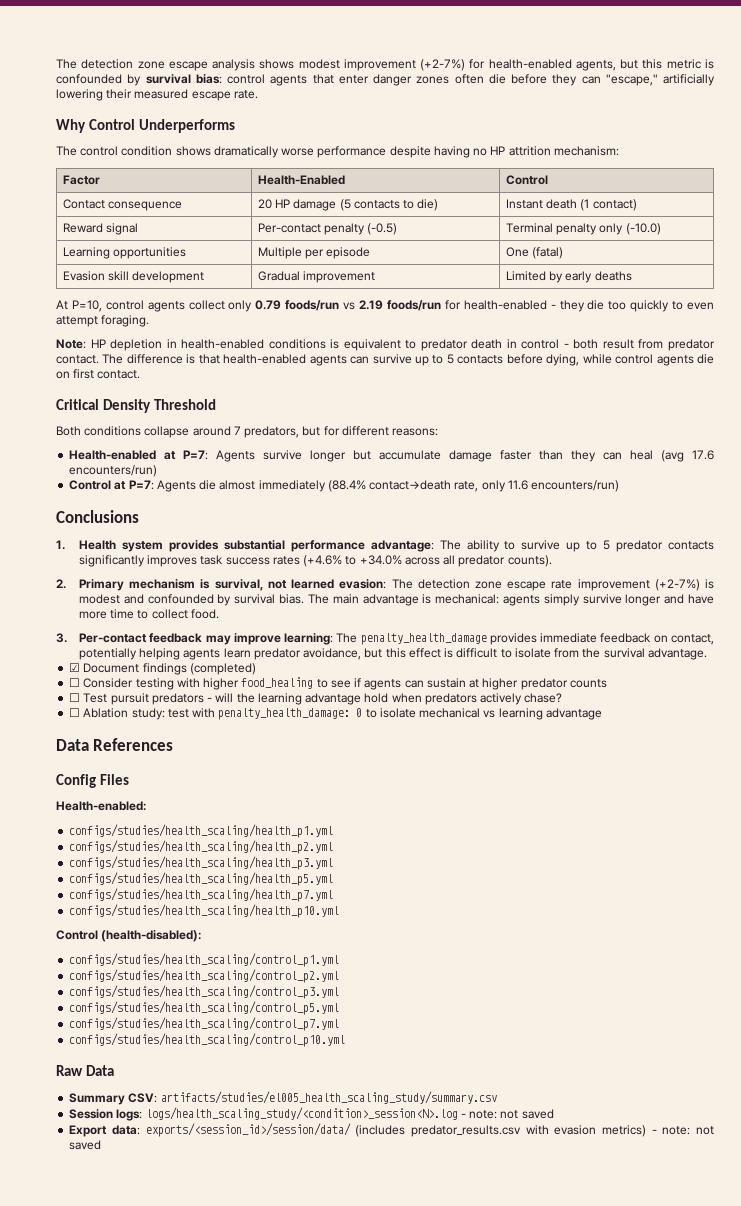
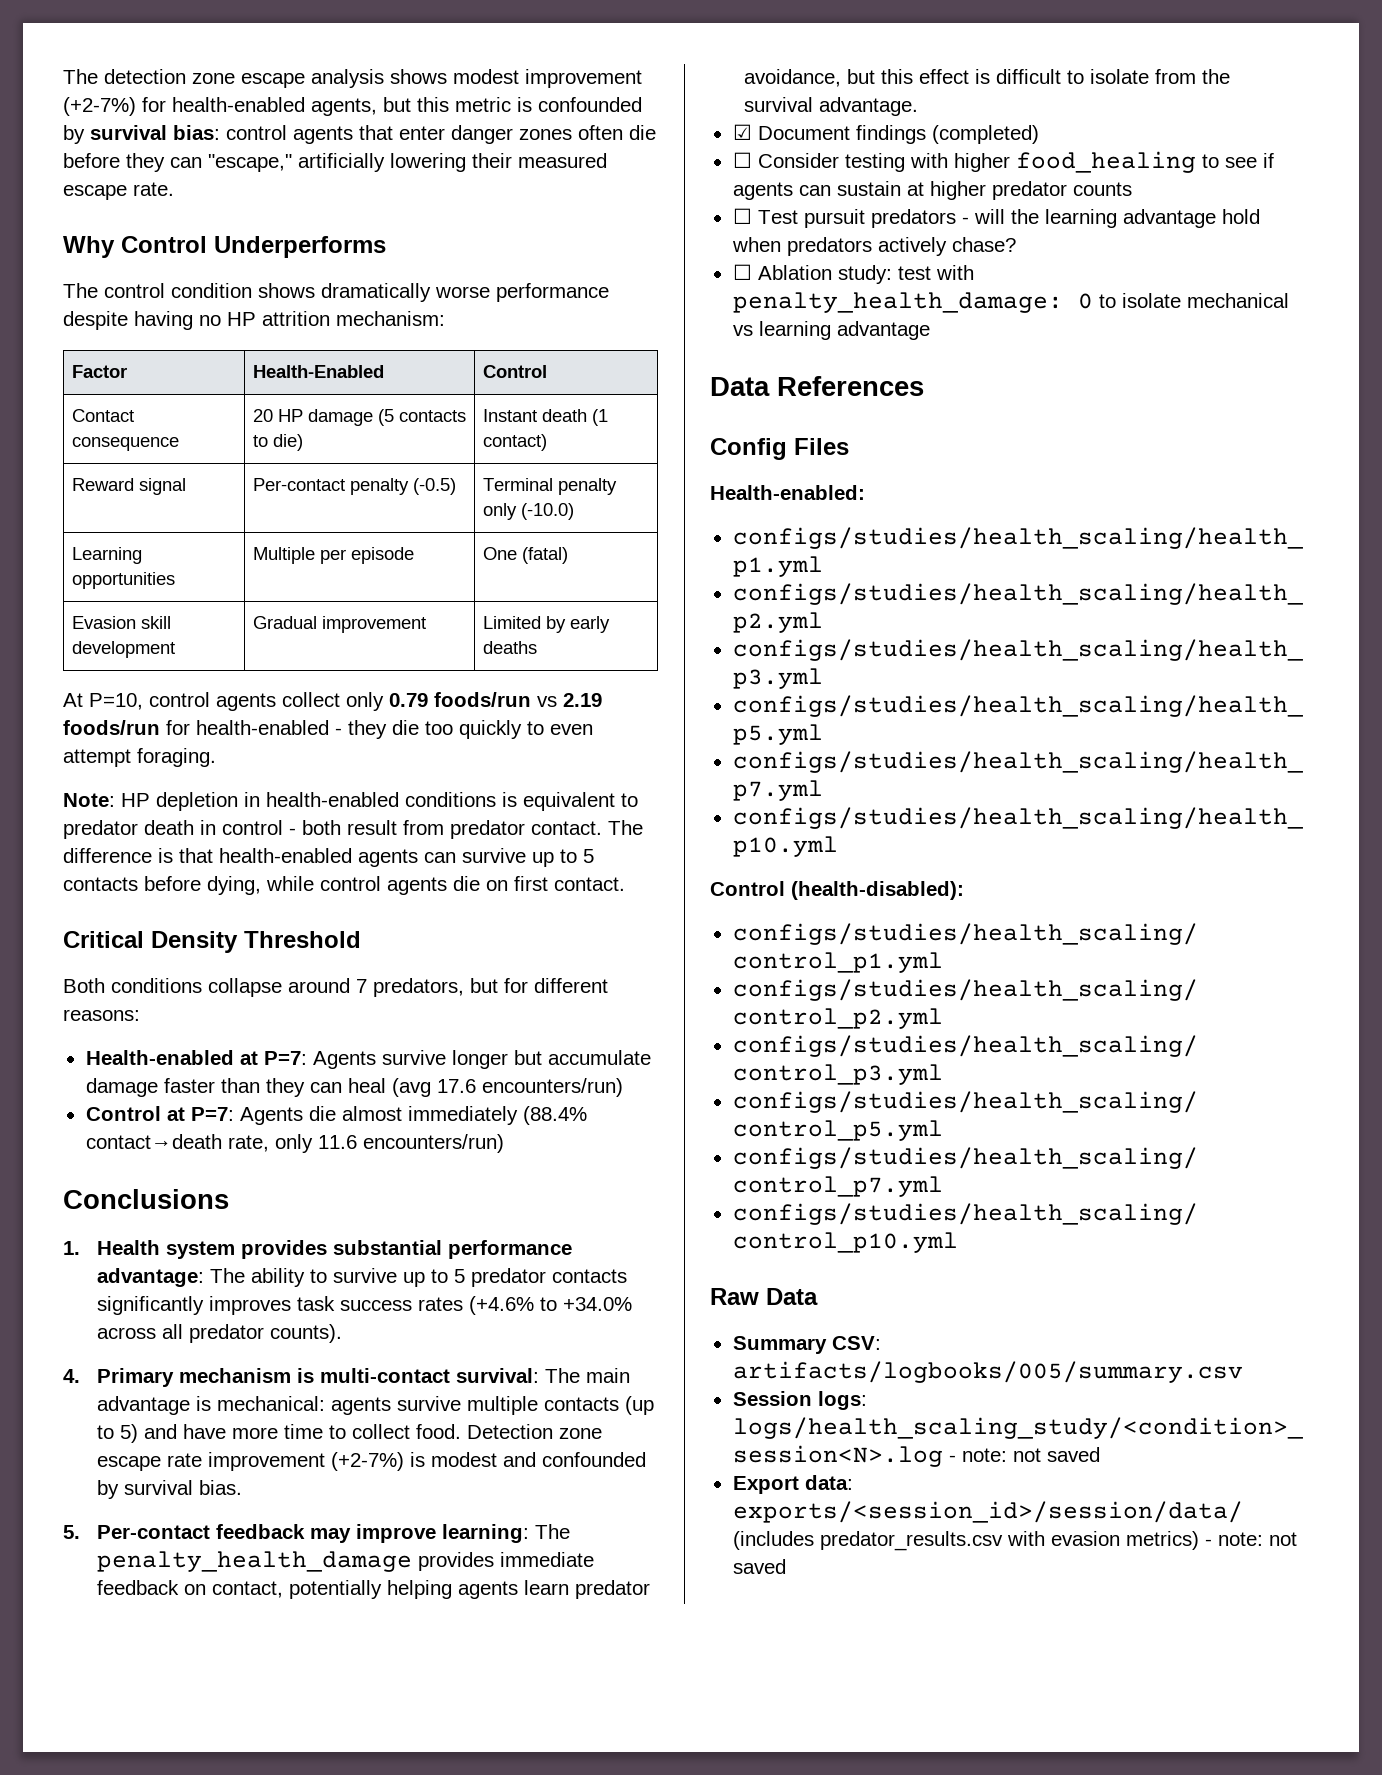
- 2. Primary mechanism is survival, not learned evasion: The detection zone escape rate improvement (+2-7%) is modest and confounded by survival bias. The main advantage is mechanical: agents simply survive longer and have more time to collect food.
- 3. Per-contact feedback may improve learning: The penalty_health_damage provides immediate feedback on contact, potentially helping agents learn predator avoidance, but this effect is difficult to isolate from the survival advantage.
+ 4. Primary mechanism is multi-contact survival: The main advantage is mechanical: agents survive multiple contacts (up to 5) and have more time to collect food. Detection zone escape rate improvement (+2-7%) is modest and confounded by survival bias.
+ 5. Per-contact feedback may improve learning: The penalty_health_damage provides immediate feedback on contact, potentially helping agents learn predator avoidance, but this effect is difficult to isolate from the survival advantage.
- Summary CSV: artifacts/studies/el005_health_scaling_study/summary.csv
+ Summary CSV: artifacts/logbooks/005/summary.csv

